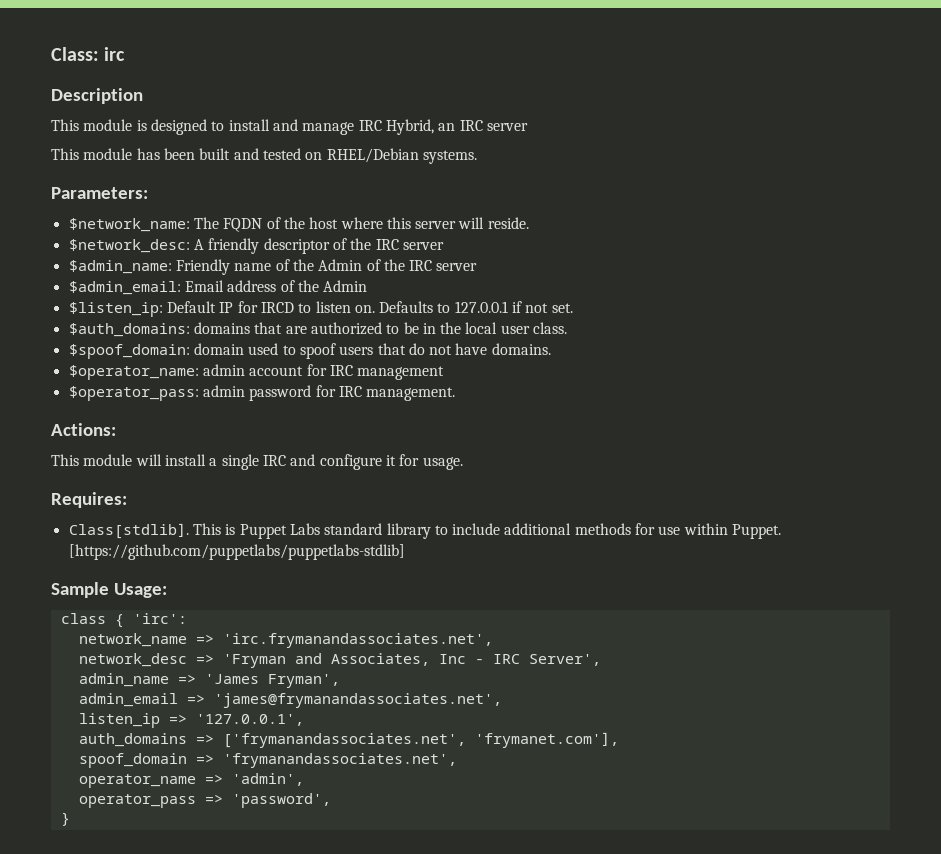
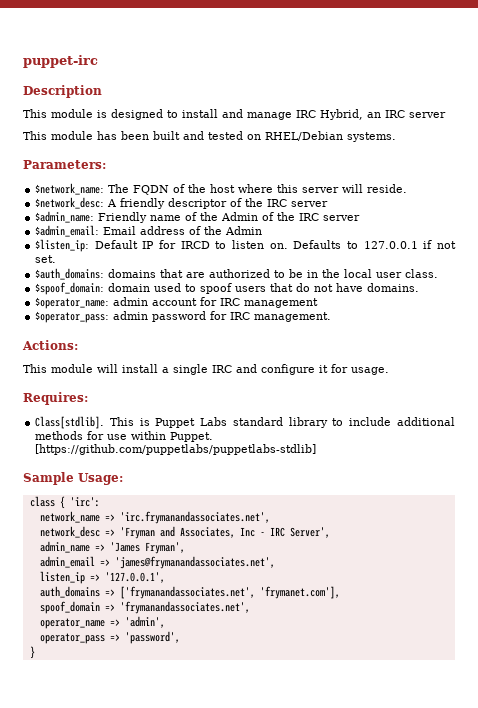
- Class: irc
+ puppet-irc

